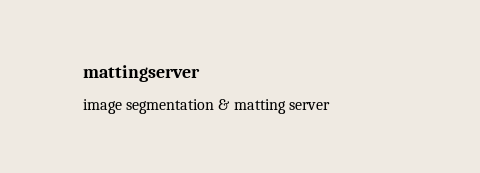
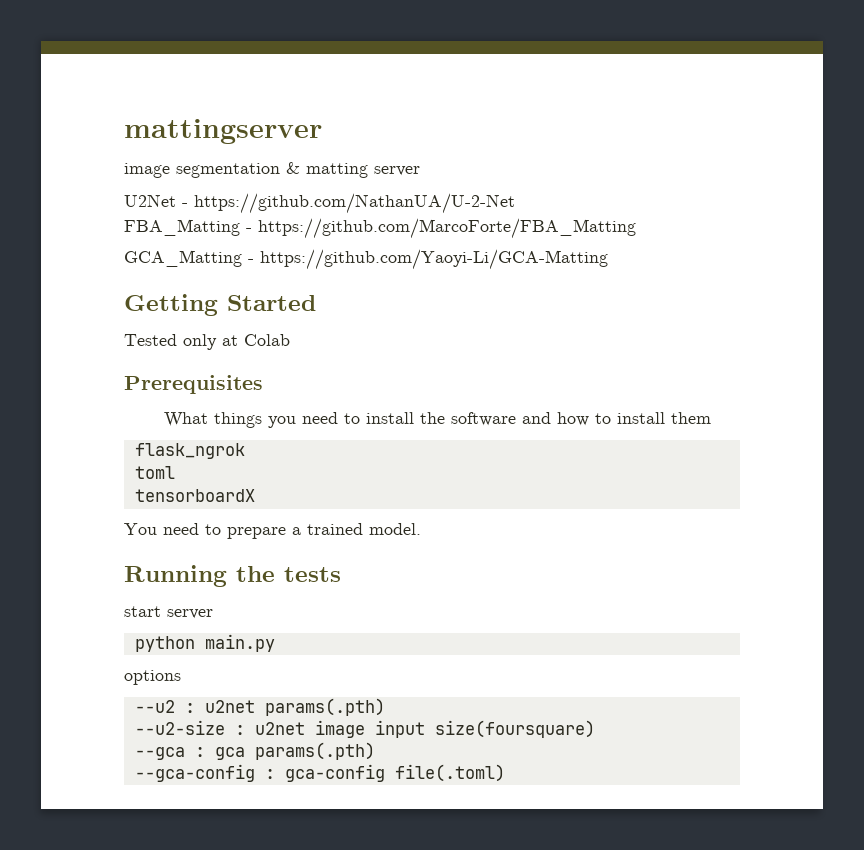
+ U2Net - https://github.com/NathanUA/U-2-Net
+ FBA_Matting - https://github.com/MarcoForte/FBA_Matting
+ GCA_Matting - https://github.com/Yaoyi-Li/GCA-Matting
+ Getting Started
+ Tested only at Colab
+ Prerequisites
+ What things you need to install the software and how to install them
+ flask_ngrok
+ toml
+ tensorboardX
+ You need to prepare a trained model.
+ Running the tests
+ start server
+ python main.py
+ options
+ --u2 : u2net params(.pth)
+ --u2-size : u2net image input size(foursquare)
+ --gca : gca params(.pth)
+ --gca-config : gca-config file(.toml)

